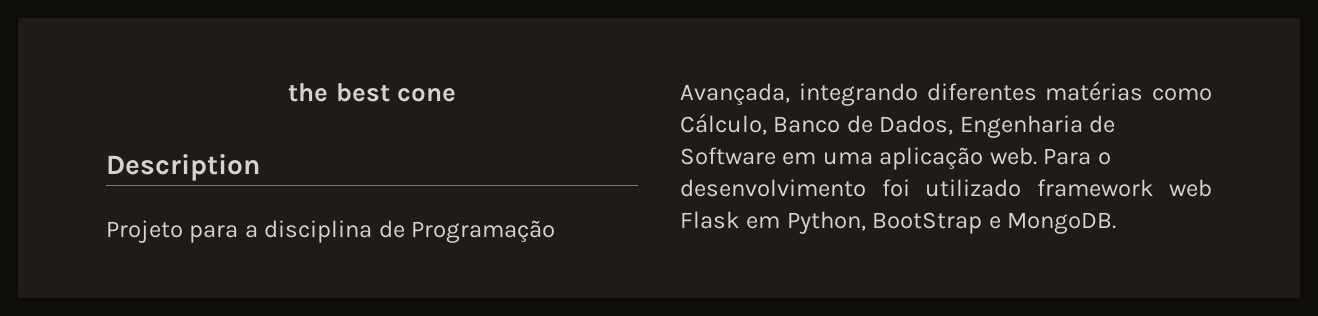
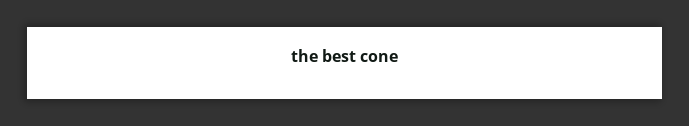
- Description
- Projeto para a disciplina de Programação Avançada, integrando diferentes matérias como Cálculo, Banco de Dados, Engenharia de Software em uma aplicação web. Para o desenvolvimento foi utilizado framework web Flask em Python, BootStrap e MongoDB.

